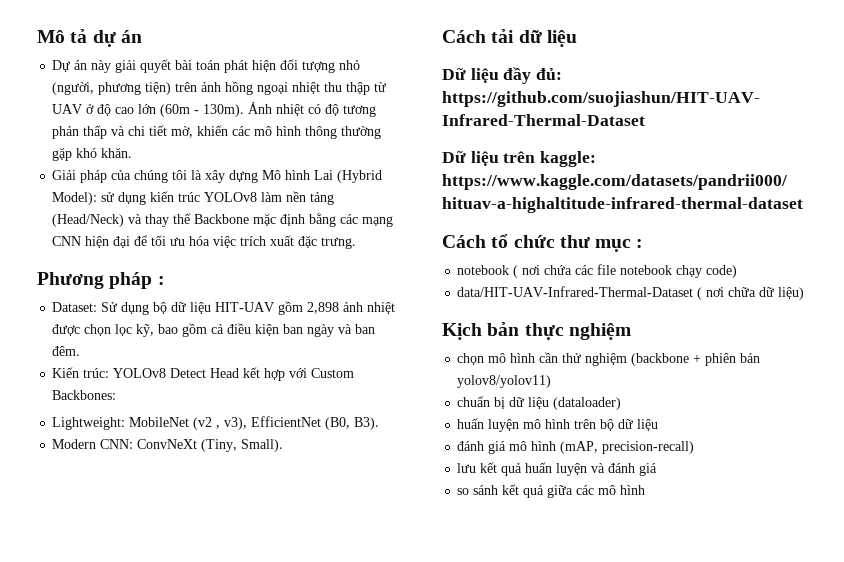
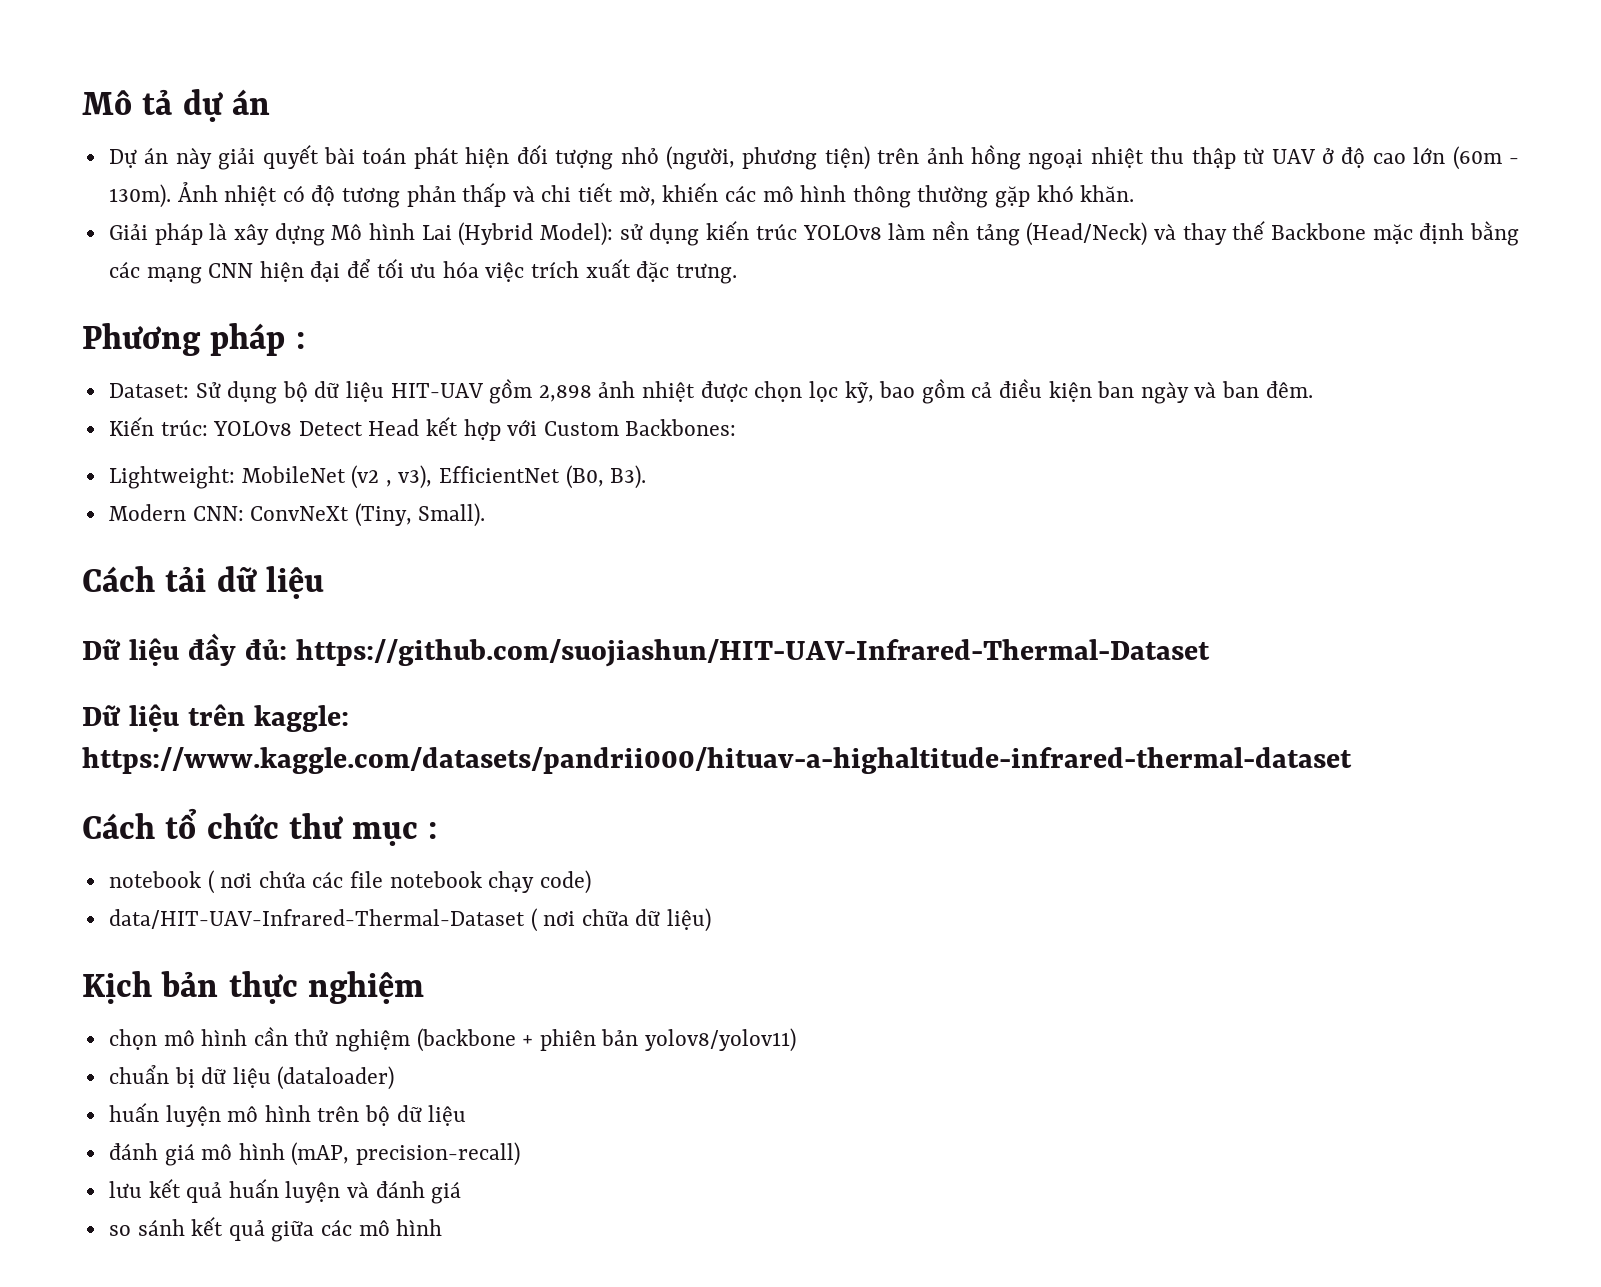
- Giải pháp của chúng tôi là xây dựng Mô hình Lai (Hybrid Model): sử dụng kiến trúc YOLOv8 làm nền tảng (Head/Neck) và thay thế Backbone mặc định bằng các mạng CNN hiện đại để tối ưu hóa việc trích xuất đặc trưng.
+ Giải pháp là xây dựng Mô hình Lai (Hybrid Model): sử dụng kiến trúc YOLOv8 làm nền tảng (Head/Neck) và thay thế Backbone mặc định bằng các mạng CNN hiện đại để tối ưu hóa việc trích xuất đặc trưng.

